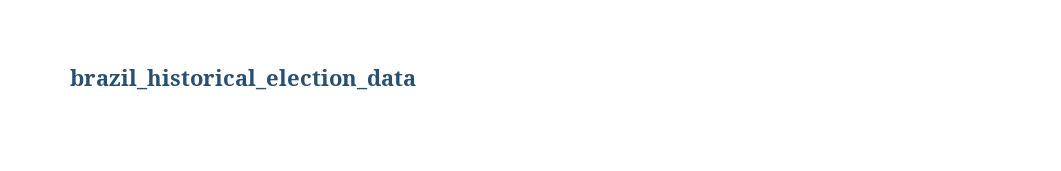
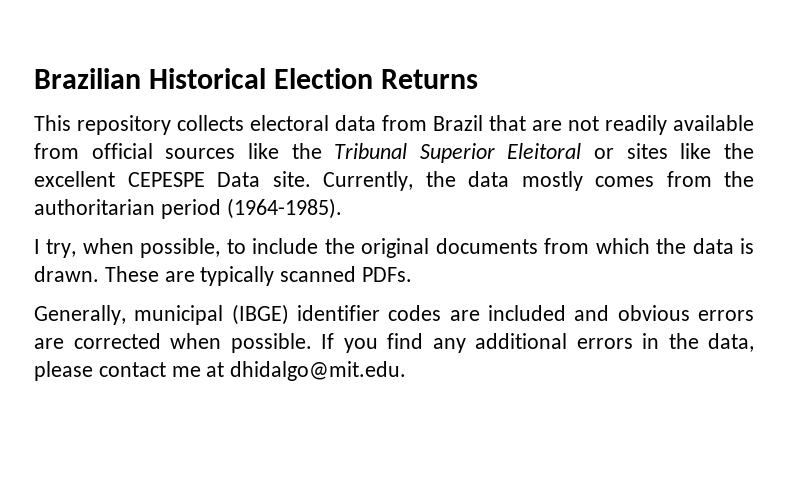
- brazil_historical_election_data
+ Brazilian Historical Election Returns
+ This repository collects electoral data from Brazil that are not readily available from official sources like the Tribunal Superior Eleitoral or sites like the excellent CEPESPE Data site. Currently, the data mostly comes from the authoritarian period (1964-1985).
+ I try, when possible, to include the original documents from which the data is drawn. These are typically scanned PDFs.
+ Generally, municipal (IBGE) identifier codes are included and obvious errors are corrected when possible. If you find any additional errors in the data, please contact me at dhidalgo@mit.edu.

